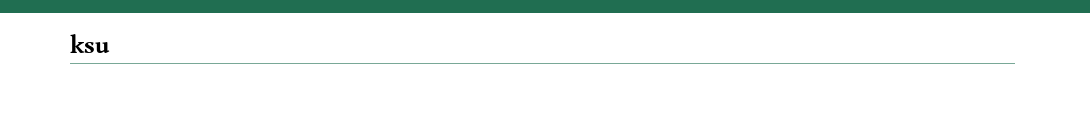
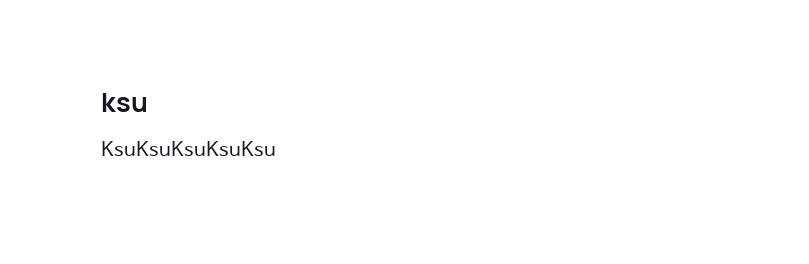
+ KsuKsuKsuKsuKsu

